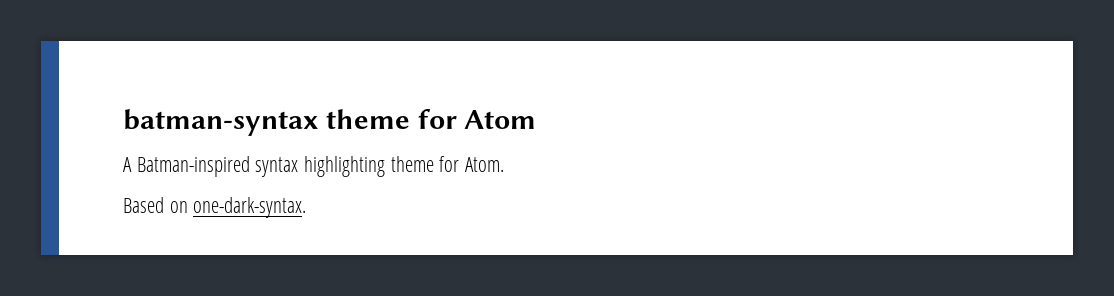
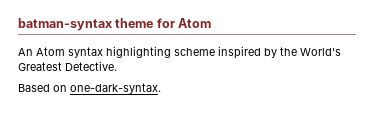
- A Batman-inspired syntax highlighting theme for Atom.
+ An Atom syntax highlighting scheme inspired by the World's Greatest Detective.

